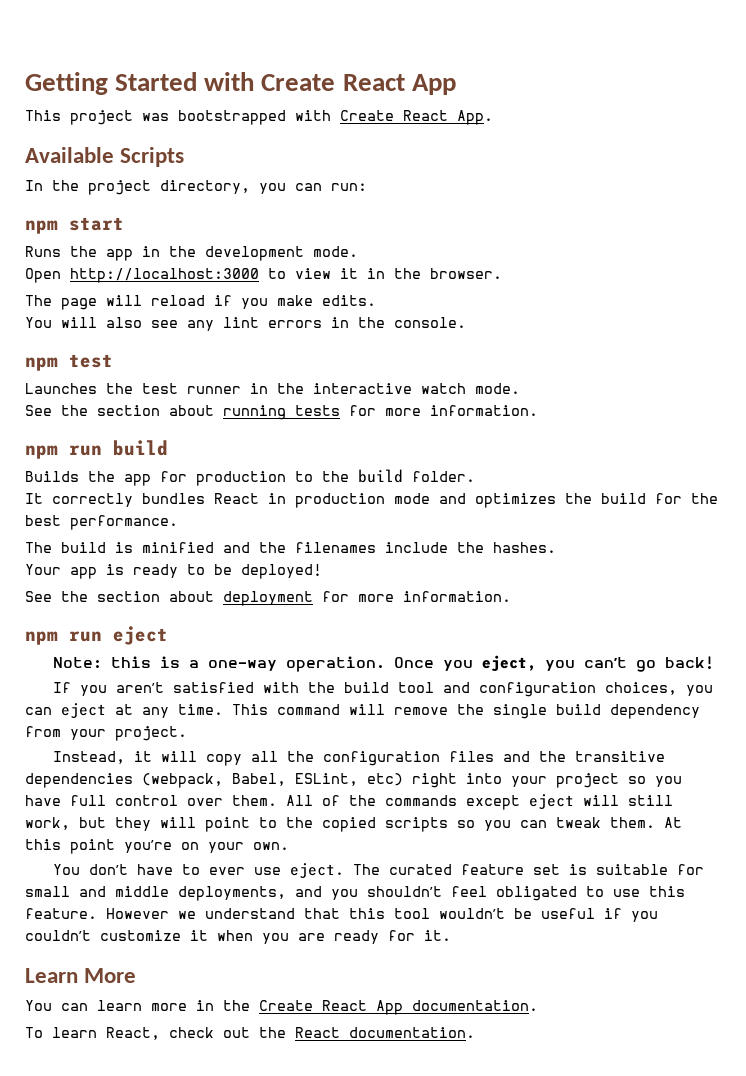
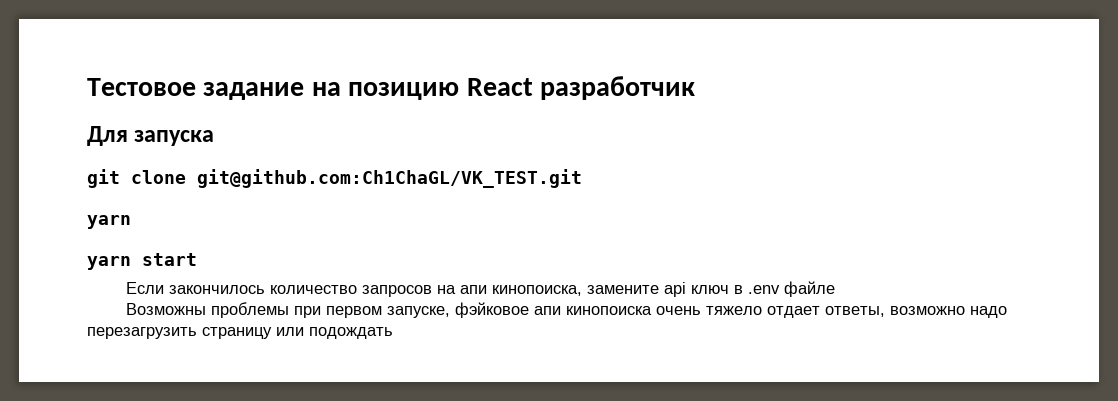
- Getting Started with Create React App
- This project was bootstrapped with Create React App.
- Available Scripts
- In the project directory, you can run:
- npm start
- Runs the app in the development mode.
- Open http://localhost:3000 to view it in the browser.
- The page will reload if you make edits.
- You will also see any lint errors in the console.
- npm test
- Launches the test runner in the interactive watch mode.
- See the section about running tests for more information.
- npm run build
- Builds the app for production to the build folder.
- It correctly bundles React in production mode and optimizes the build for the best performance.
- The build is minified and the filenames include the hashes.
- Your app is ready to be deployed!
- See the section about deployment for more information.
- npm run eject
- Note: this is a one-way operation. Once you eject, you can’t go back!
- If you aren’t satisfied with the build tool and configuration choices, you can eject at any time. This command will remove the single build dependency from your project.
- Instead, it will copy all the configuration files and the transitive dependencies (webpack, Babel, ESLint, etc) right into your project so you have full control over them. All of the commands except eject will still work, but they will point to the copied scripts so you can tweak them. At this point you’re on your own.
- You don’t have to ever use eject. The curated feature set is suitable for small and middle deployments, and you shouldn’t feel obligated to use this feature. However we understand that this tool wouldn’t be useful if you couldn’t customize it when you are ready for it.
- Learn More
- You can learn more in the Create React App documentation.
- To learn React, check out the React documentation.
+ Тестовое задание на позицию React разработчик
+ Для запуска
+ git clone git@github.com:Ch1ChaGL/VK_TEST.git
+ yarn
+ yarn start
+ Если закончилось количество запросов на апи кинопоиска, замените api ключ в .env файле
+ Возможны проблемы при первом запуске, фэйковое апи кинопоиска очень тяжело отдает ответы, возможно надо перезагрузить страницу или подождать

